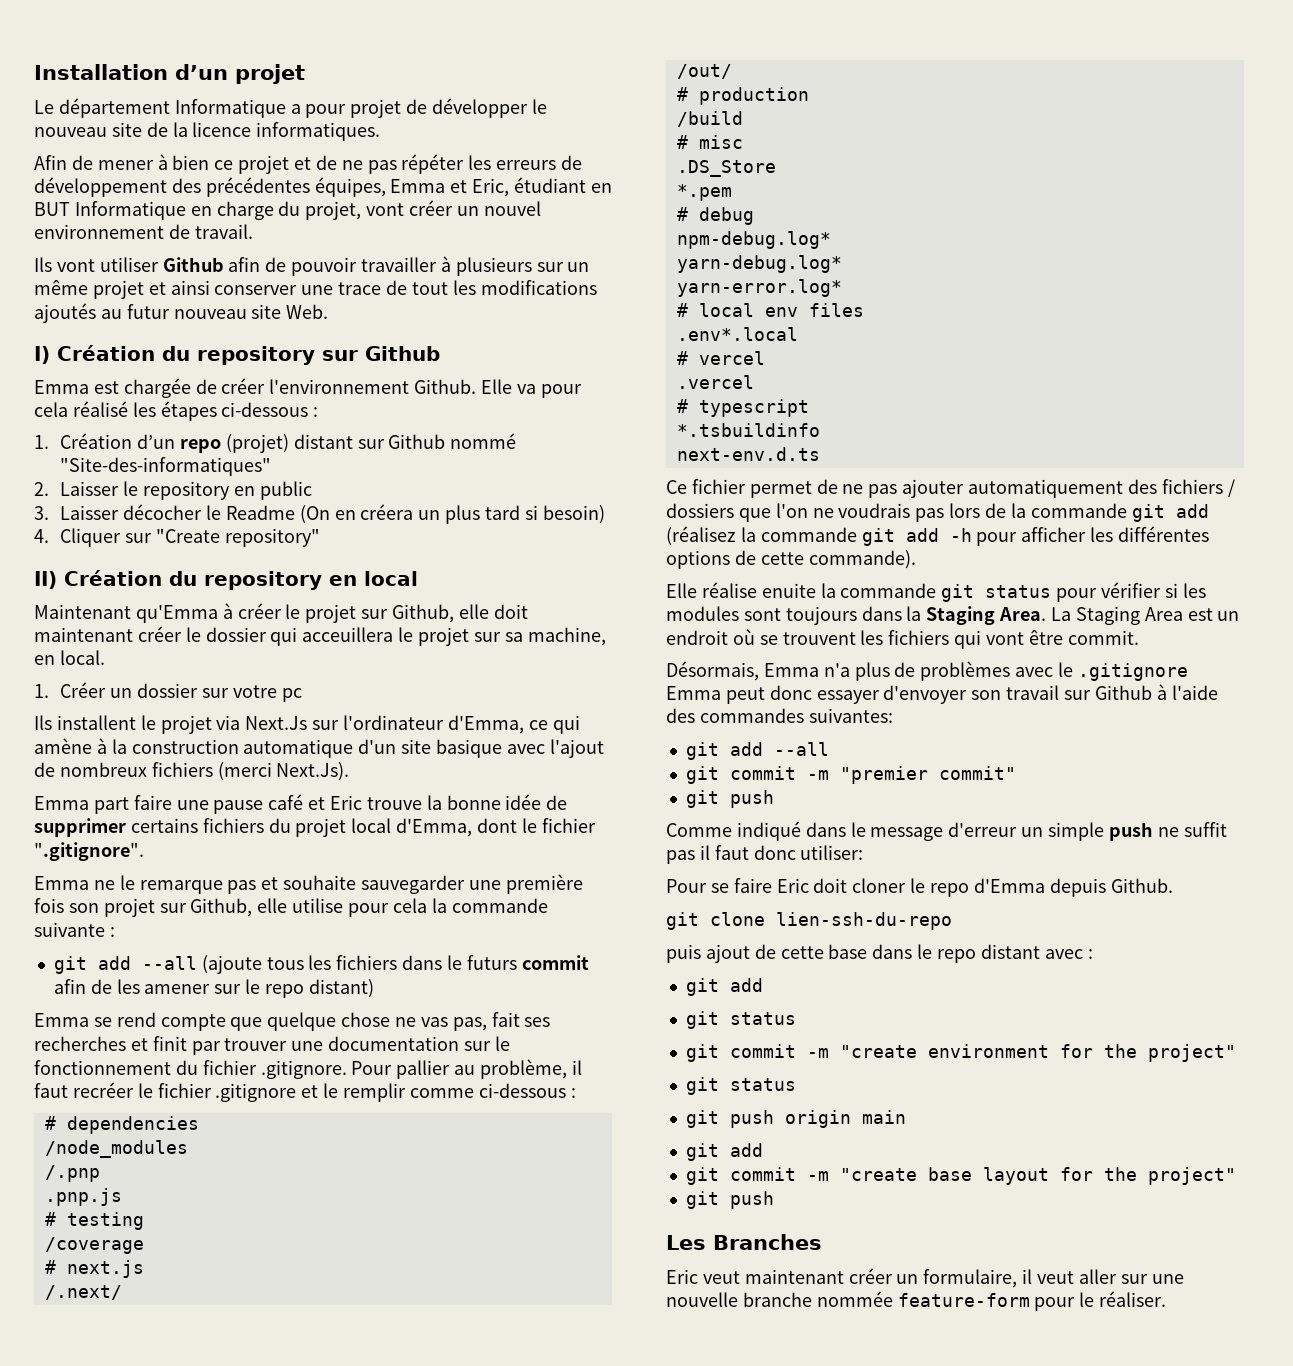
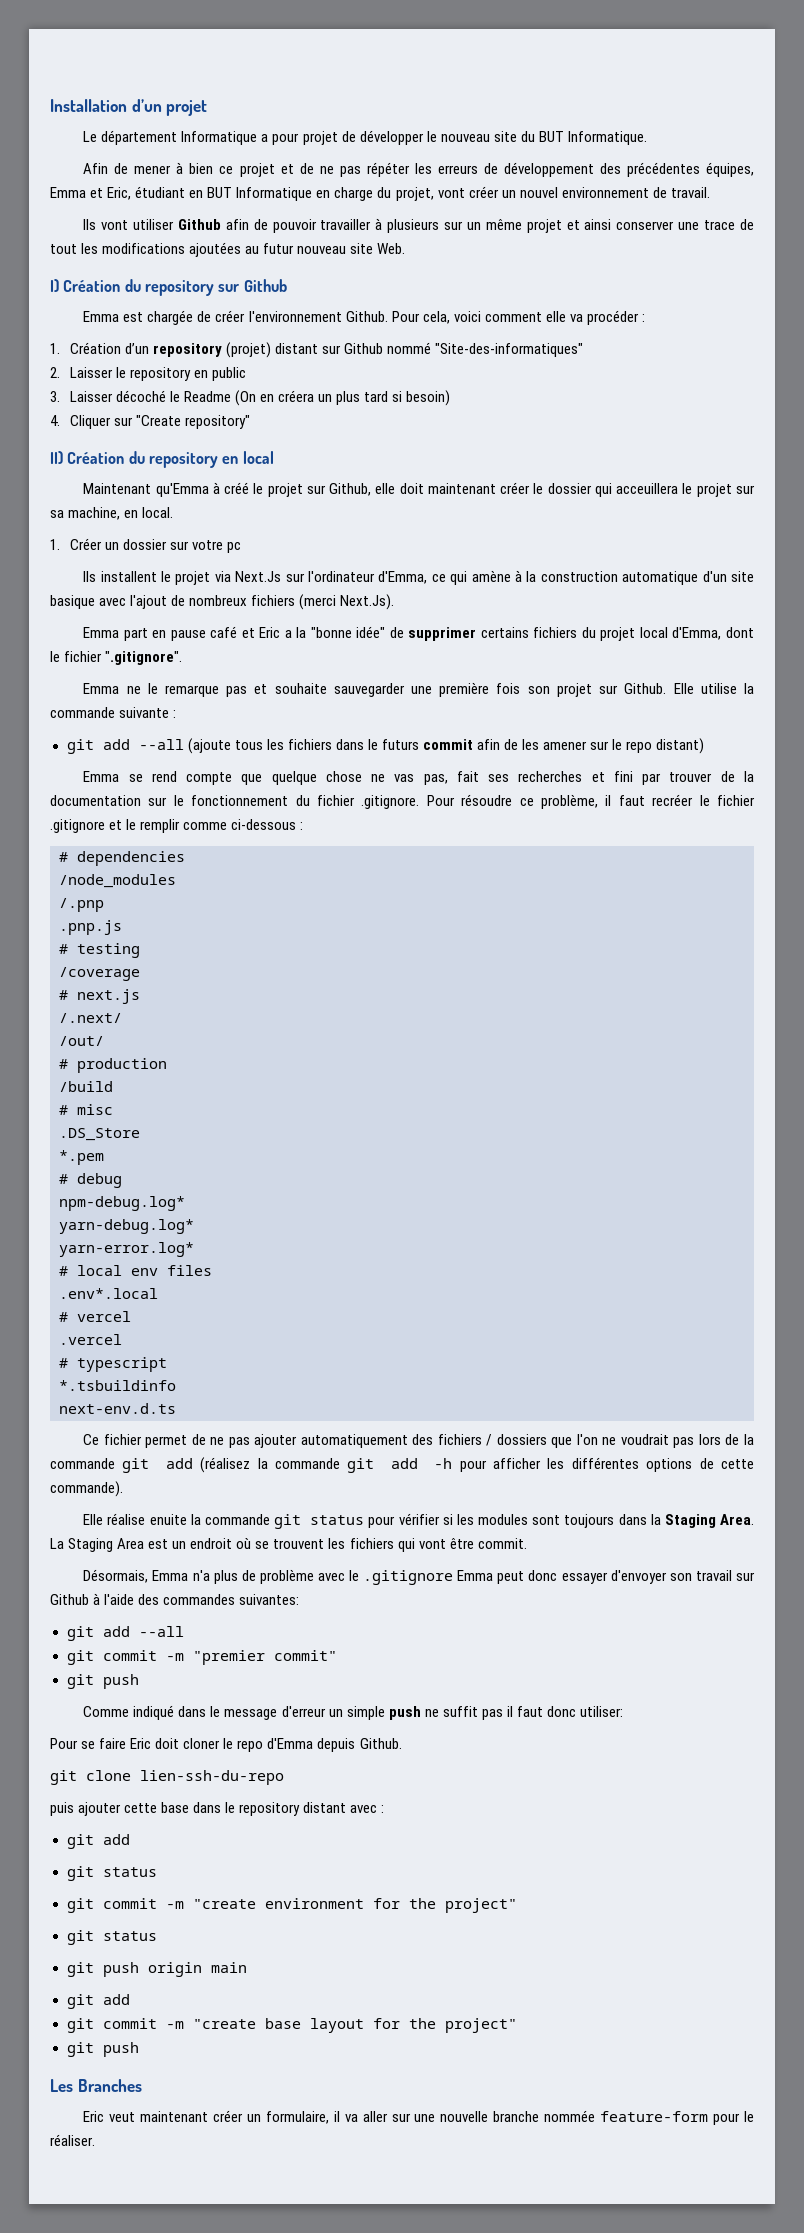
- Le département Informatique a pour projet de développer le nouveau site de la licence informatiques.
+ Le département Informatique a pour projet de développer le nouveau site du BUT Informatique.
- Ils vont utiliser Github afin de pouvoir travailler à plusieurs sur un même projet et ainsi conserver une trace de tout les modifications ajoutés au futur nouveau site Web.
+ Ils vont utiliser Github afin de pouvoir travailler à plusieurs sur un même projet et ainsi conserver une trace de tout les modifications ajoutées au futur nouveau site Web.
- Elle va pour cela réalisé les étapes ci-dessous :
+ Pour cela, voici comment elle va procéder :
- 1. Création d’un repo (projet) distant sur Github nommé "Site-des-informatiques"
+ 1. Création d’un repository (projet) distant sur Github nommé "Site-des-informatiques"
- 3. Laisser décocher le Readme (On en créera un plus tard si besoin)
+ 3. Laisser décoché le Readme (On en créera un plus tard si besoin)
- Maintenant qu'Emma à créer le projet sur Github, elle doit maintenant créer le dossier qui acceuillera le projet sur sa machine, en local.
+ Maintenant qu'Emma à créé le projet sur Github, elle doit maintenant créer le dossier qui acceuillera le projet sur sa machine, en local.
- Emma part faire une pause café et Eric trouve la bonne idée de supprimer certains fichiers du projet local d'Emma, dont le fichier ".gitignore".
+ Emma part en pause café et Eric a la "bonne idée" de supprimer certains fichiers du projet local d'Emma, dont le fichier ".gitignore".
- Emma ne le remarque pas et souhaite sauvegarder une première fois son projet sur Github, elle utilise pour cela la commande suivante :
+ Emma ne le remarque pas et souhaite sauvegarder une première fois son projet sur Github. Elle utilise la commande suivante :
- Emma se rend compte que quelque chose ne vas pas, fait ses recherches et finit par trouver une documentation sur le fonctionnement du fichier .gitignore. Pour pallier au problème, il faut recréer le fichier .gitignore et le remplir comme ci-dessous :
+ Emma se rend compte que quelque chose ne vas pas, fait ses recherches et fini par trouver de la documentation sur le fonctionnement du fichier .gitignore. Pour résoudre ce problème, il faut recréer le fichier .gitignore et le remplir comme ci-dessous :
- Ce fichier permet de ne pas ajouter automatiquement des fichiers / dossiers que l'on ne voudrais pas lors de la commande git add (réalisez la commande git add -h pour afficher les différentes options de cette commande).
+ Ce fichier permet de ne pas ajouter automatiquement des fichiers / dossiers que l'on ne voudrait pas lors de la commande git add (réalisez la commande git add -h pour afficher les différentes options de cette commande).
- Désormais, Emma n'a plus de problèmes avec le .gitignore Emma peut donc essayer d'envoyer son travail sur Github à l'aide des commandes suivantes:
+ Désormais, Emma n'a plus de problème avec le .gitignore Emma peut donc essayer d'envoyer son travail sur Github à l'aide des commandes suivantes:
- puis ajout de cette base dans le repo distant avec :
+ puis ajouter cette base dans le repository distant avec :
- Eric veut maintenant créer un formulaire, il veut aller sur une nouvelle branche nommée feature-form pour le réaliser.
+ Eric veut maintenant créer un formulaire, il va aller sur une nouvelle branche nommée feature-form pour le réaliser.

